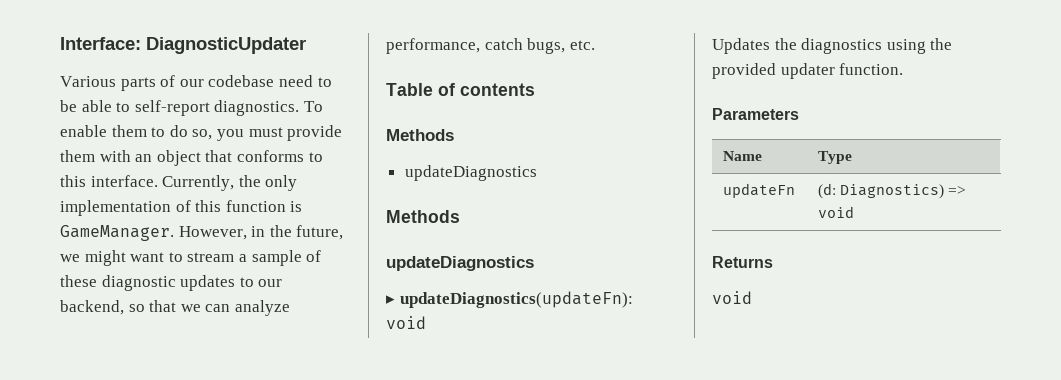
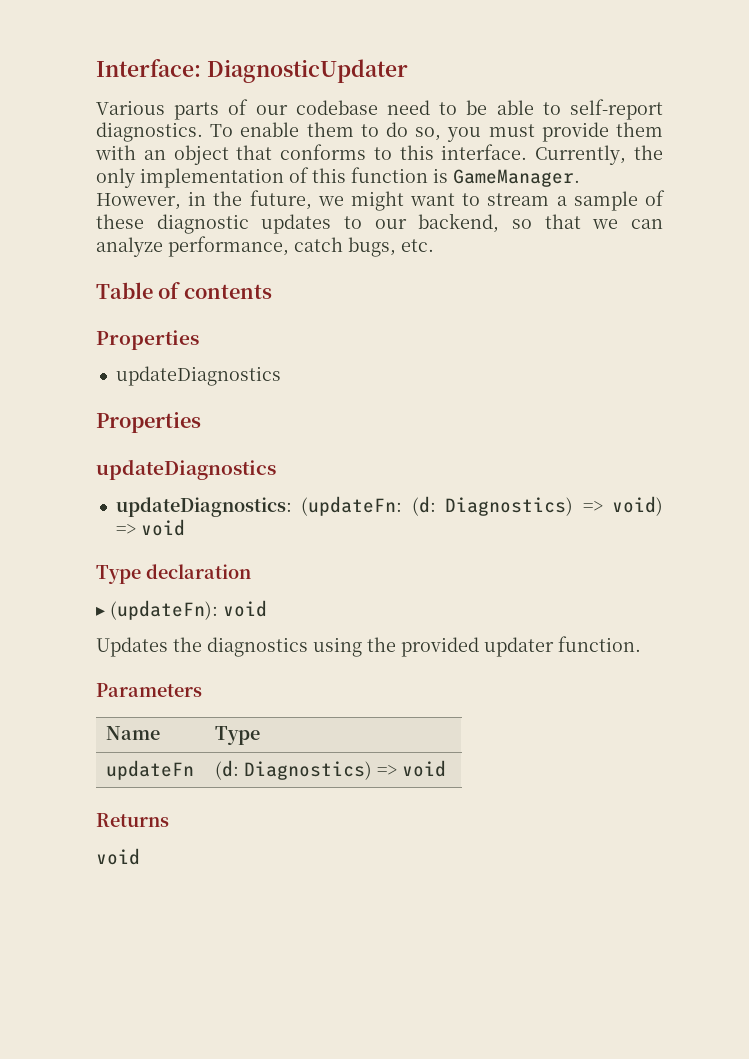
  Table of contents
- Methods
+ Properties
  updateDiagnostics
- Methods
+ Properties
  updateDiagnostics
+ updateDiagnostics: (updateFn: (d: Diagnostics) => void) => void
+ Type declaration
- ▸ updateDiagnostics(updateFn): void
+ ▸ (updateFn): void

